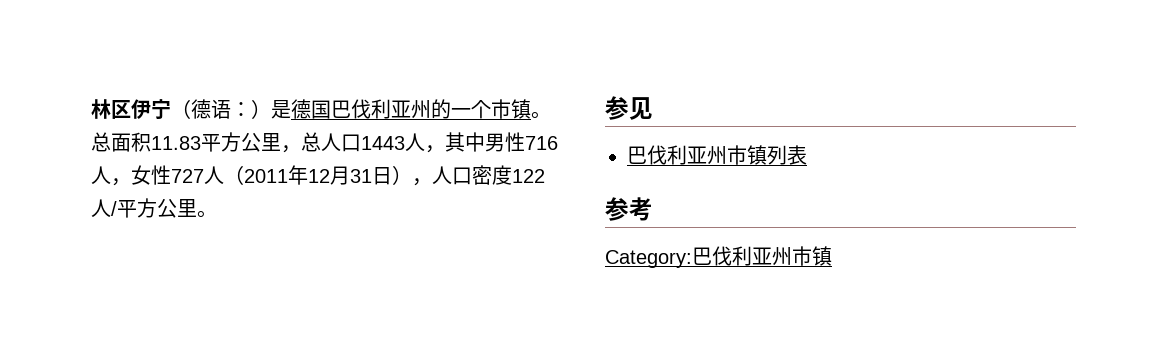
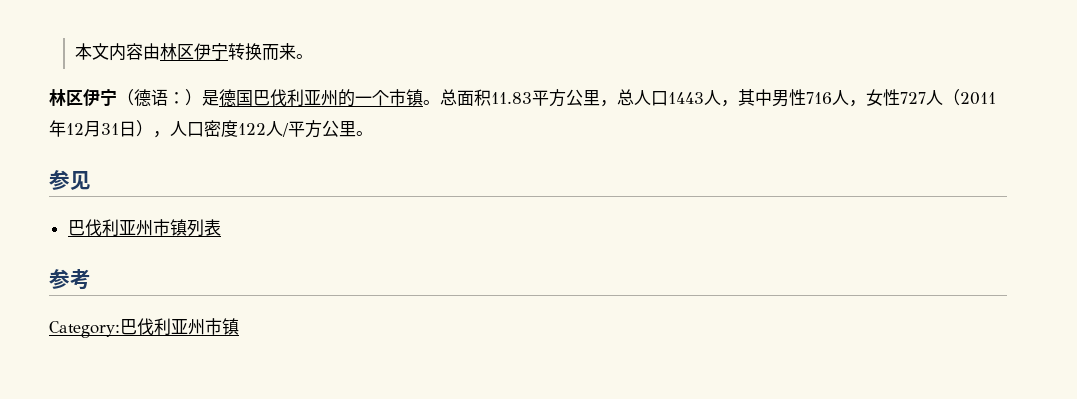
+ 本文内容由林区伊宁转换而来。

